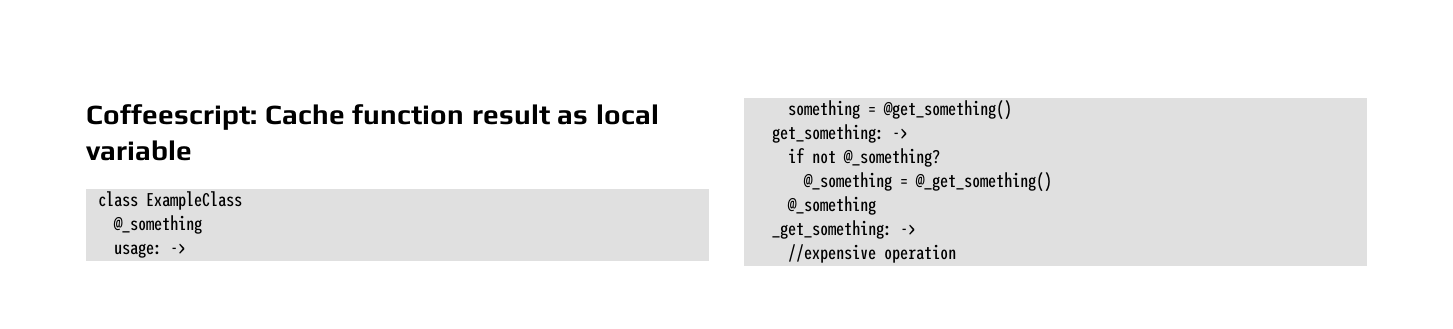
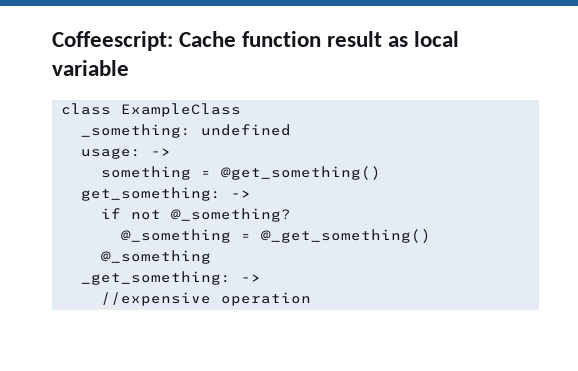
  class ExampleClass
- @_something
+ _something: undefined

